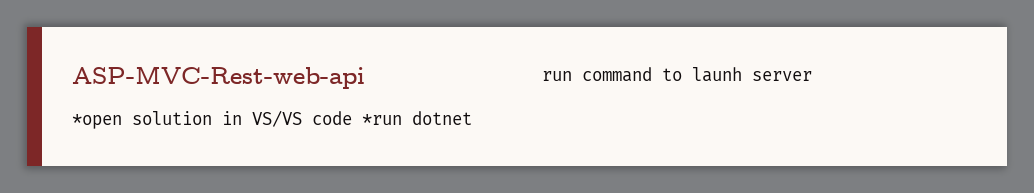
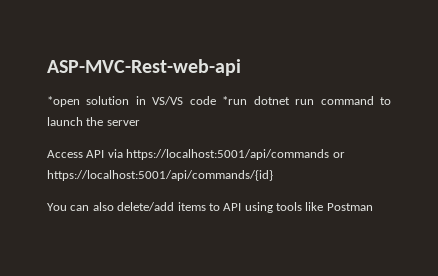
- *open solution in VS/VS code *run dotnet run command to launh server
+ *open solution in VS/VS code *run dotnet run command to launch the server
+ Access API via https://localhost:5001/api/commands or https://localhost:5001/api/commands/{id}
+ You can also delete/add items to API using tools like Postman

